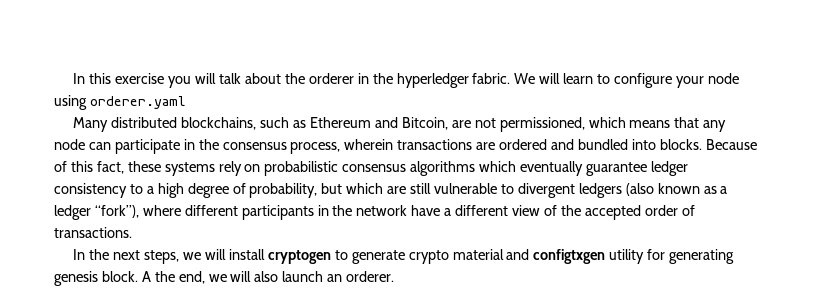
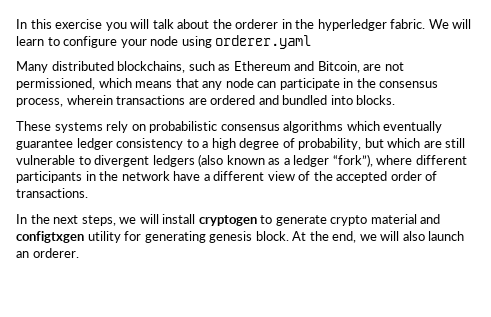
- Many distributed blockchains, such as Ethereum and Bitcoin, are not permissioned, which means that any node can participate in the consensus process, wherein transactions are ordered and bundled into blocks. Because of this fact, these systems rely on probabilistic consensus algorithms which eventually guarantee ledger consistency to a high degree of probability, but which are still vulnerable to divergent ledgers (also known as a ledger “fork”), where different participants in the network have a different view of the accepted order of transactions.
+ Many distributed blockchains, such as Ethereum and Bitcoin, are not permissioned, which means that any node can participate in the consensus process, wherein transactions are ordered and bundled into blocks.
+ These systems rely on probabilistic consensus algorithms which eventually guarantee ledger consistency to a high degree of probability, but which are still vulnerable to divergent ledgers (also known as a ledger “fork”), where different participants in the network have a different view of the accepted order of transactions.
- A the end, we will also launch an orderer.
+ At the end, we will also launch an orderer.

